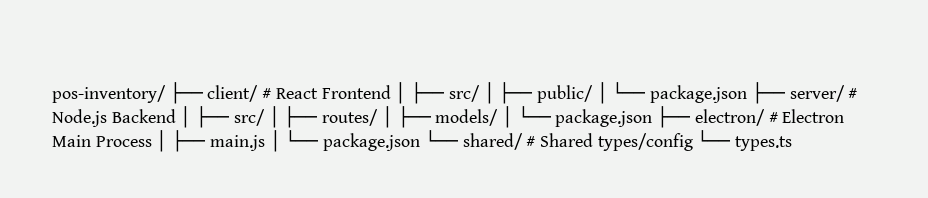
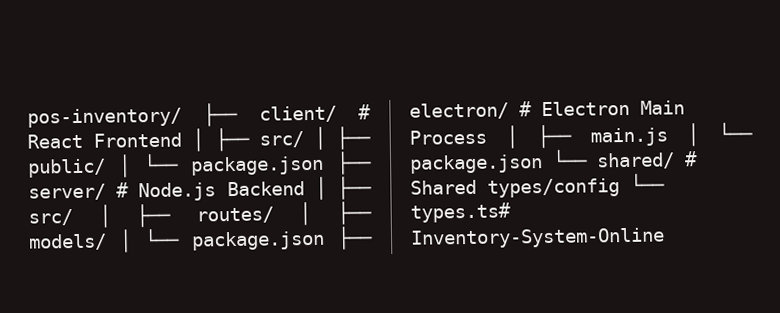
- pos-inventory/ ├── client/ # React Frontend │ ├── src/ │ ├── public/ │ └── package.json ├── server/ # Node.js Backend │ ├── src/ │ ├── routes/ │ ├── models/ │ └── package.json ├── electron/ # Electron Main Process │ ├── main.js │ └── package.json └── shared/ # Shared types/config └── types.ts
+ pos-inventory/ ├── client/ # React Frontend │ ├── src/ │ ├── public/ │ └── package.json ├── server/ # Node.js Backend │ ├── src/ │ ├── routes/ │ ├── models/ │ └── package.json ├── electron/ # Electron Main Process │ ├── main.js │ └── package.json └── shared/ # Shared types/config └── types.ts# Inventory-System-Online

